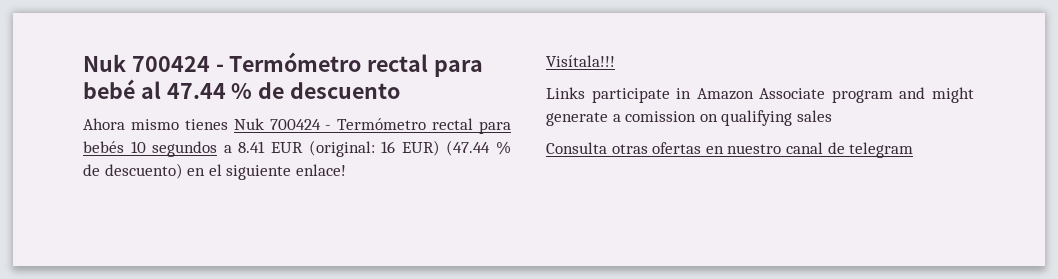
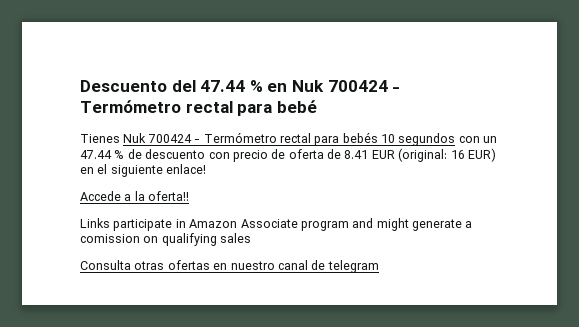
- Nuk 700424 - Termómetro rectal para bebé al 47.44 % de descuento
- Ahora mismo tienes Nuk 700424 - Termómetro rectal para bebés 10 segundos a 8.41 EUR (original: 16 EUR) (47.44 % de descuento) en el siguiente enlace!
+ Descuento del 47.44 % en Nuk 700424 - Termómetro rectal para bebé
+ Tienes Nuk 700424 - Termómetro rectal para bebés 10 segundos con un 47.44 % de descuento con precio de oferta de 8.41 EUR (original: 16 EUR) en el siguiente enlace!
- Visítala!!!
+ Accede a la oferta!!

